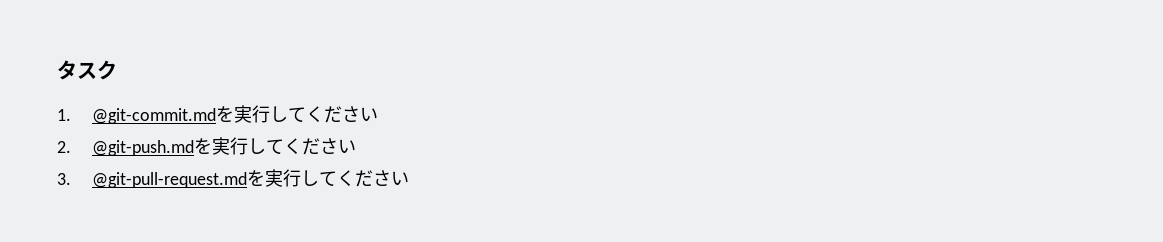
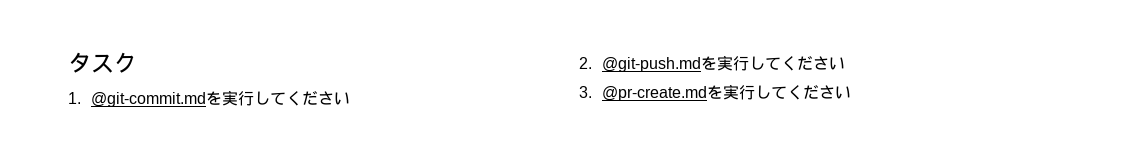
- 3. @git-pull-request.mdを実行してください
+ 3. @pr-create.mdを実行してください

